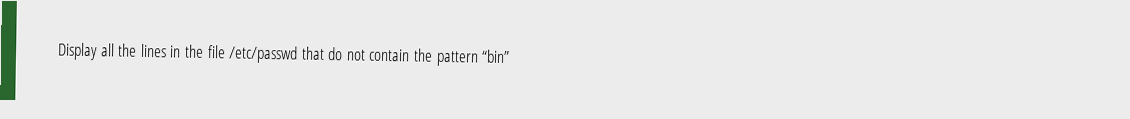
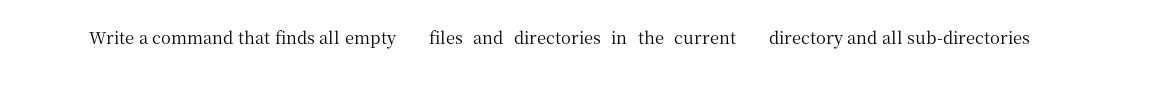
- Display all the lines in the file /etc/passwd that do not contain the pattern “bin”
+ Write a command that finds all empty files and directories in the current directory and all sub-directories

